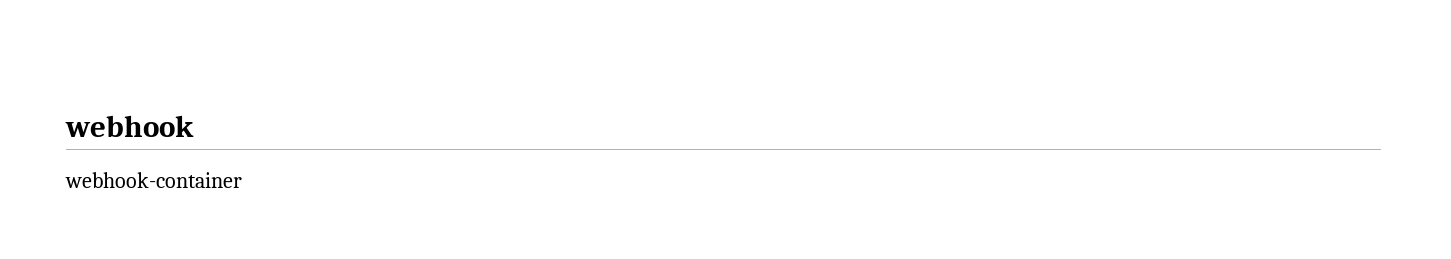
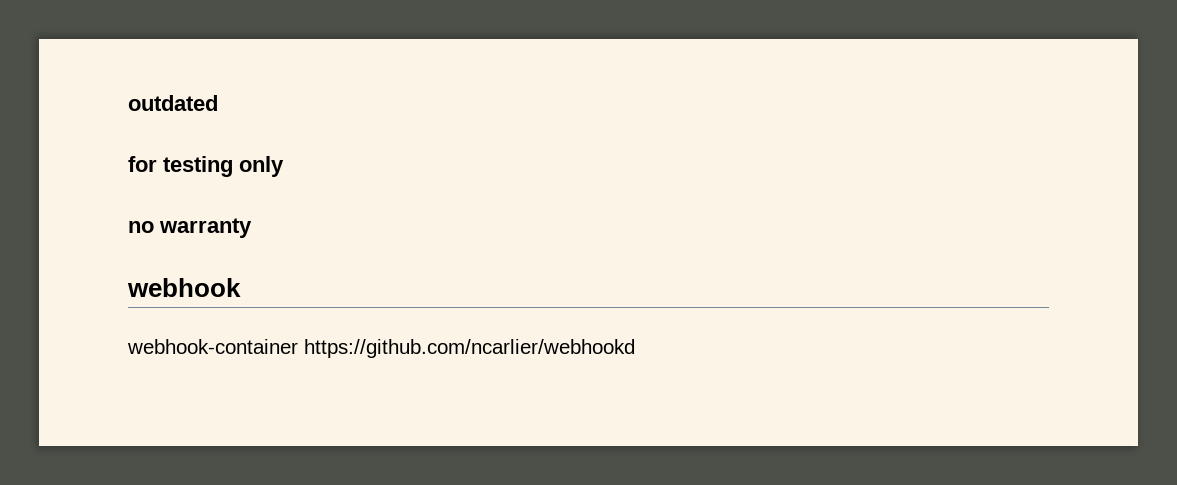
+ outdated
+ for testing only
+ no warranty
- webhook-container
+ webhook-container https://github.com/ncarlier/webhookd

